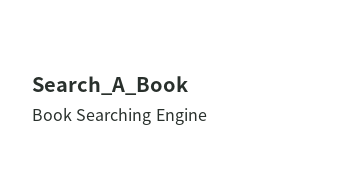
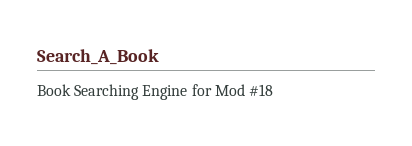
- Book Searching Engine
+ Book Searching Engine for Mod #18

